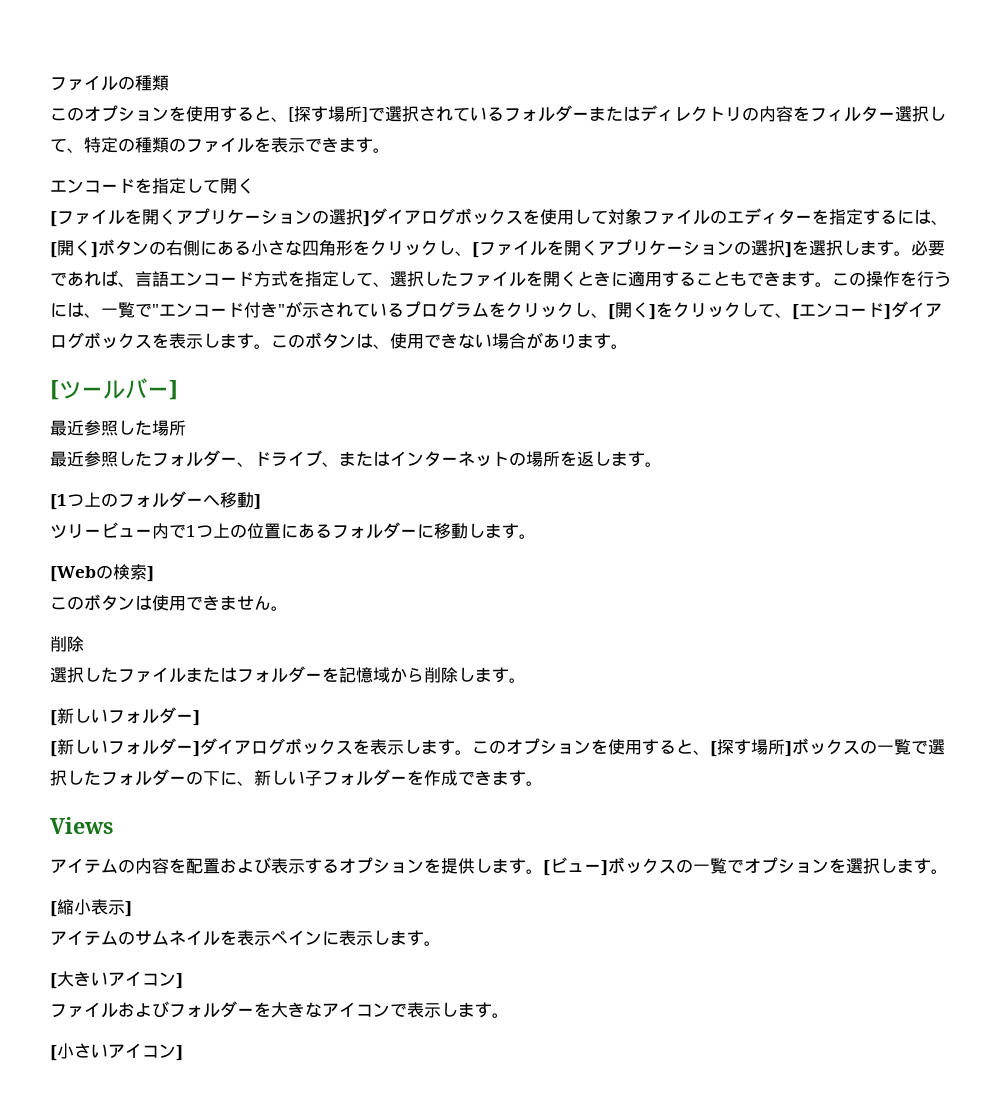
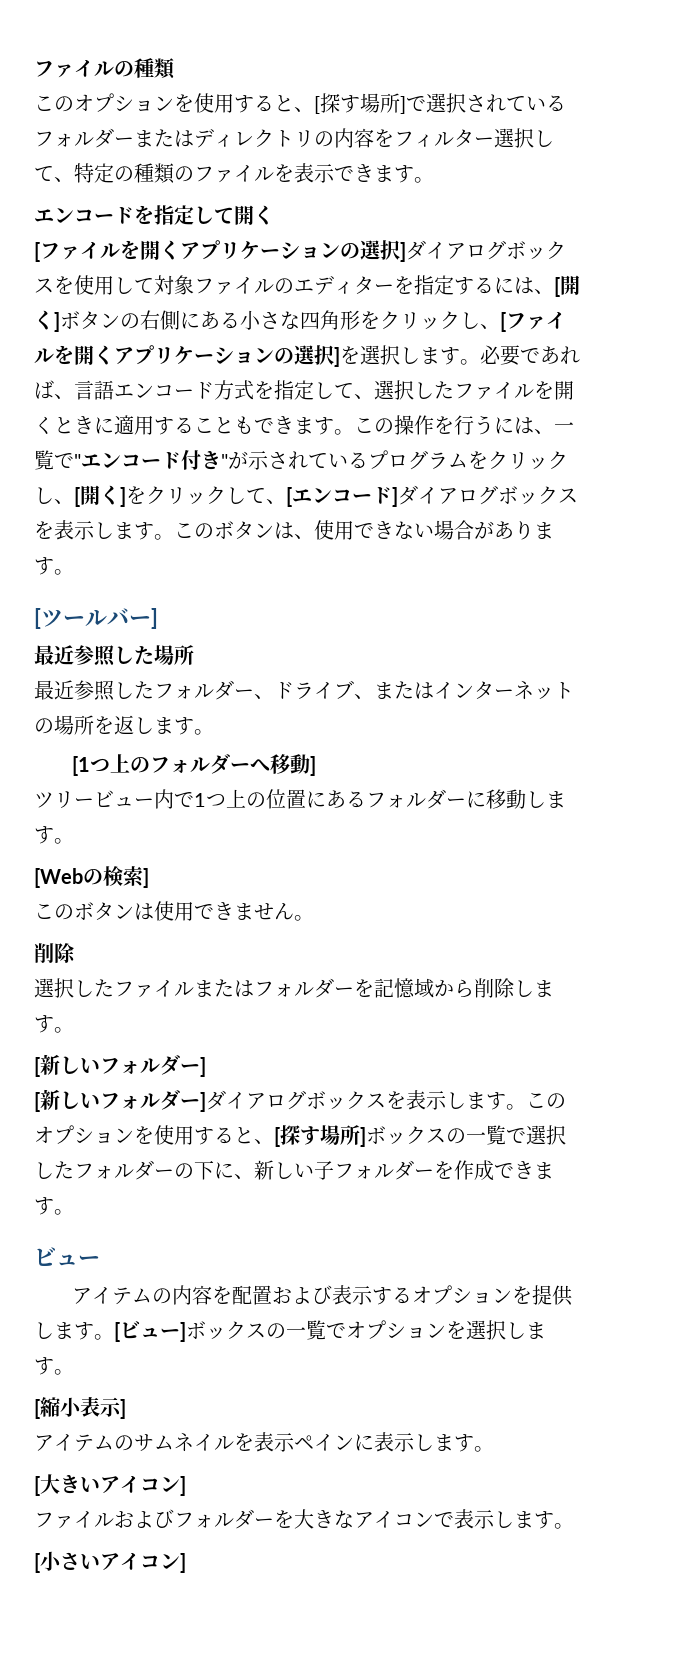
  このオプションを使用すると、[探す場所]ボックスの一覧で選択したフォルダーの下に、新しい子フォルダーを作成できます。
- Views
+ ビュー

